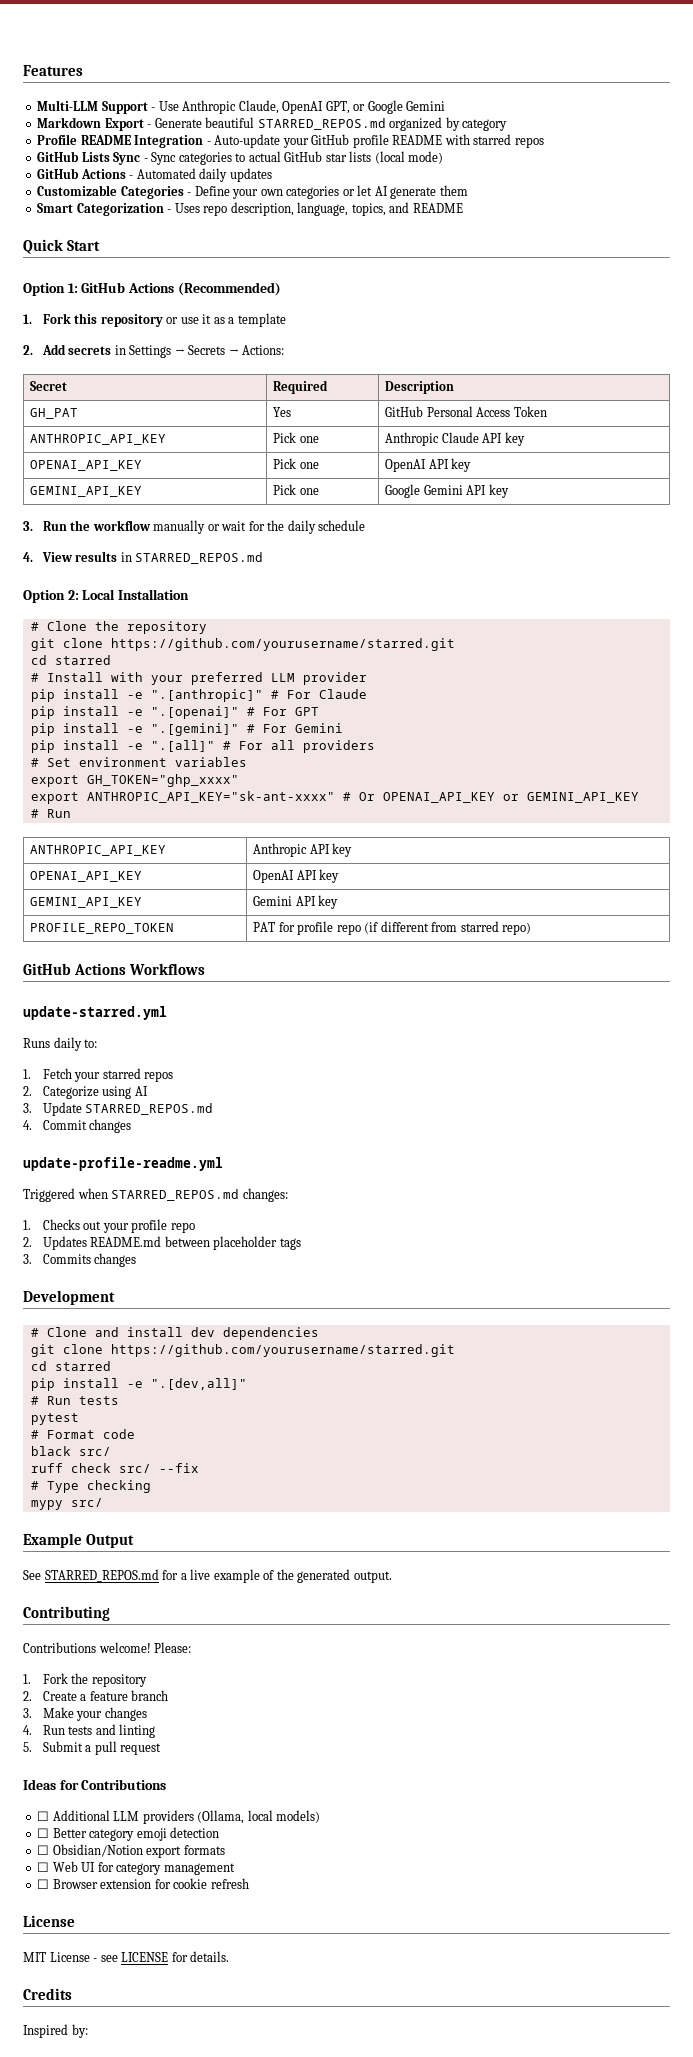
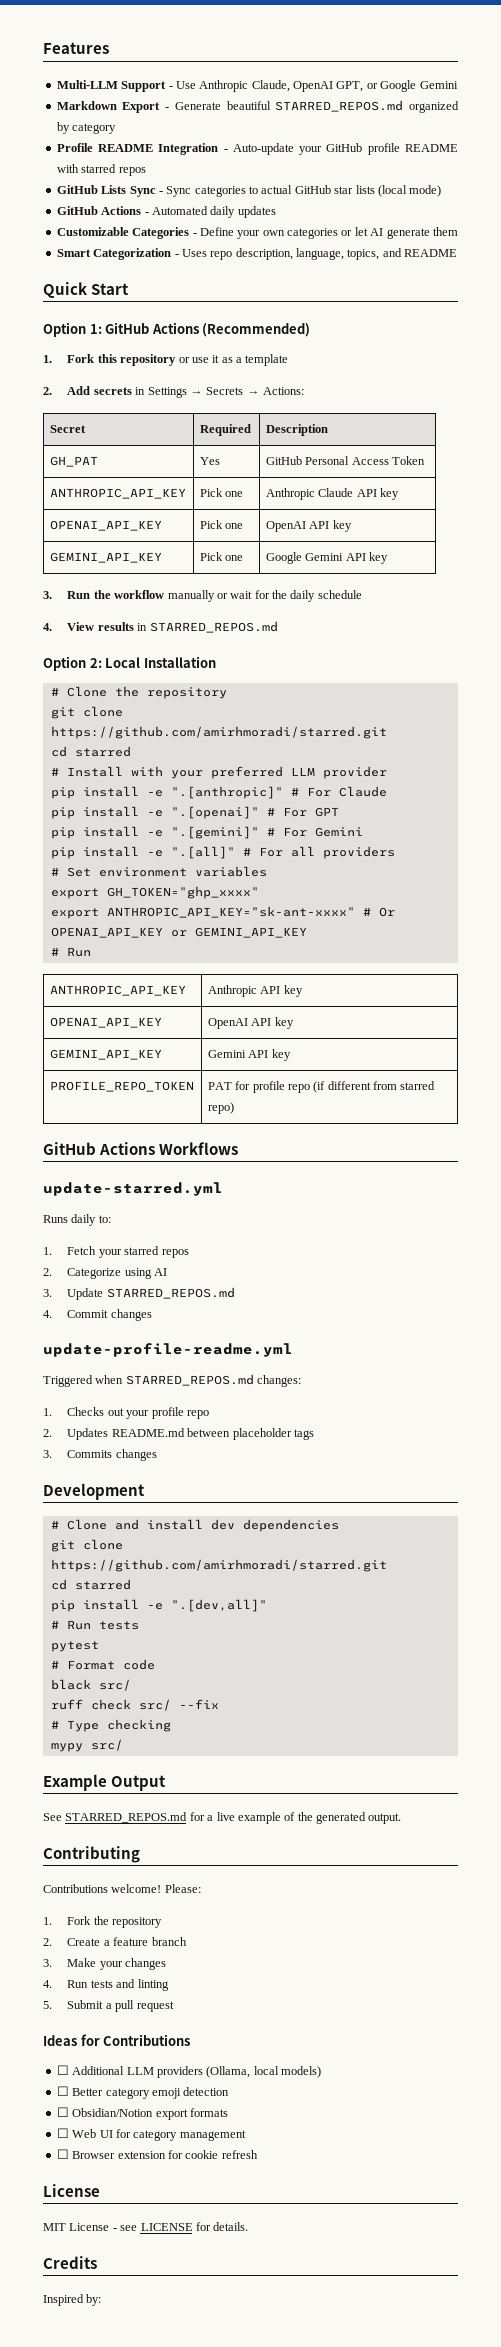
  # Clone the repository
- git clone https://github.com/yourusername/starred.git
+ git clone https://github.com/amirhmoradi/starred.git
  # Clone and install dev dependencies
- git clone https://github.com/yourusername/starred.git
+ git clone https://github.com/amirhmoradi/starred.git

